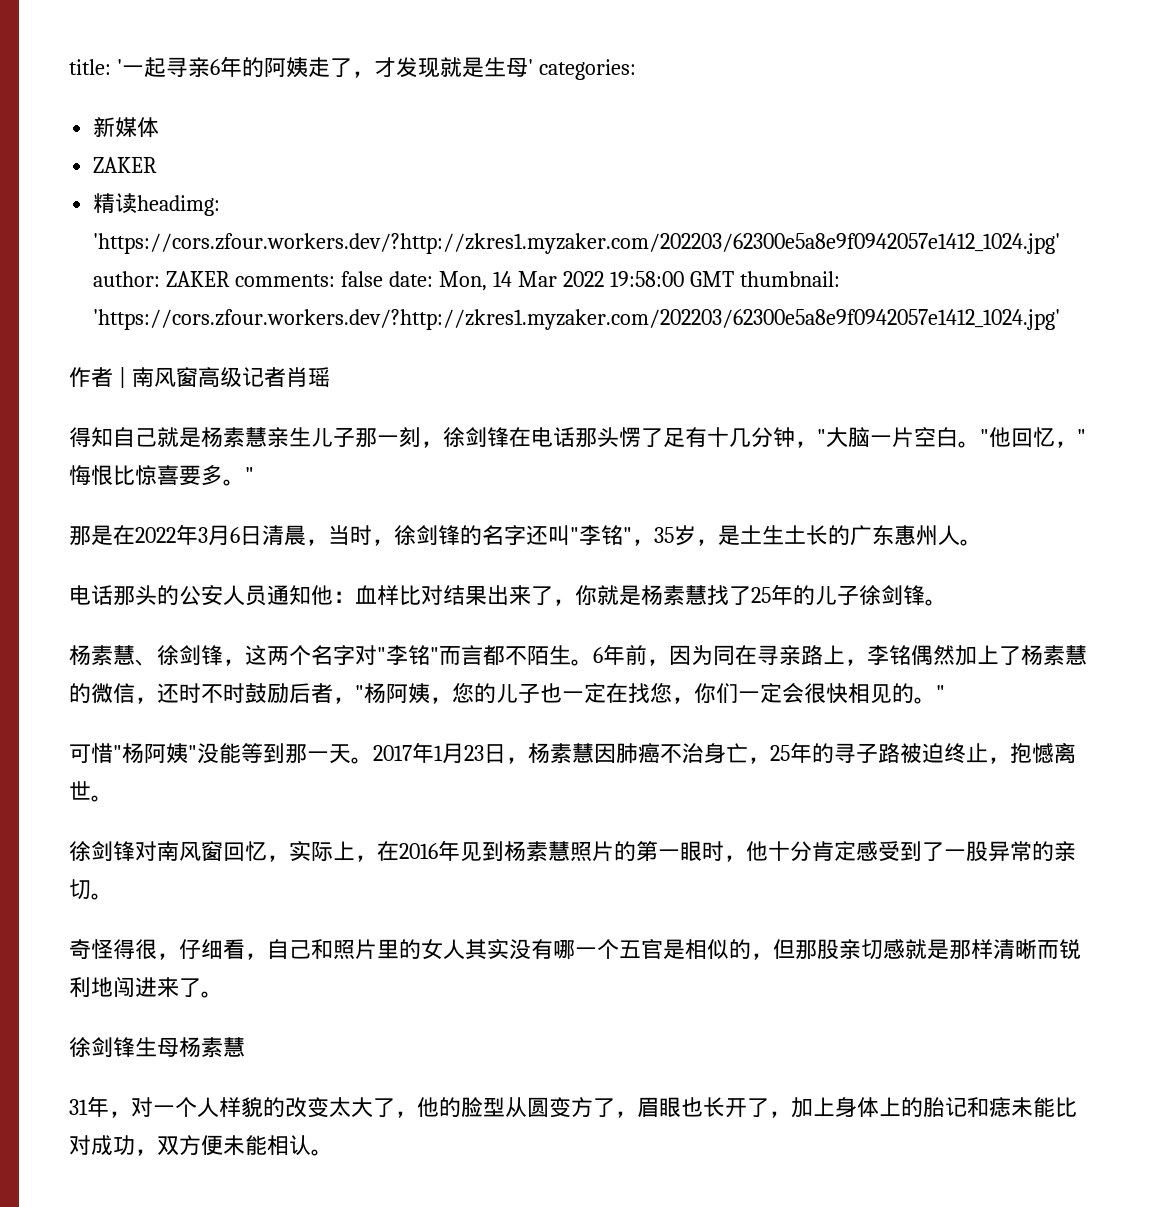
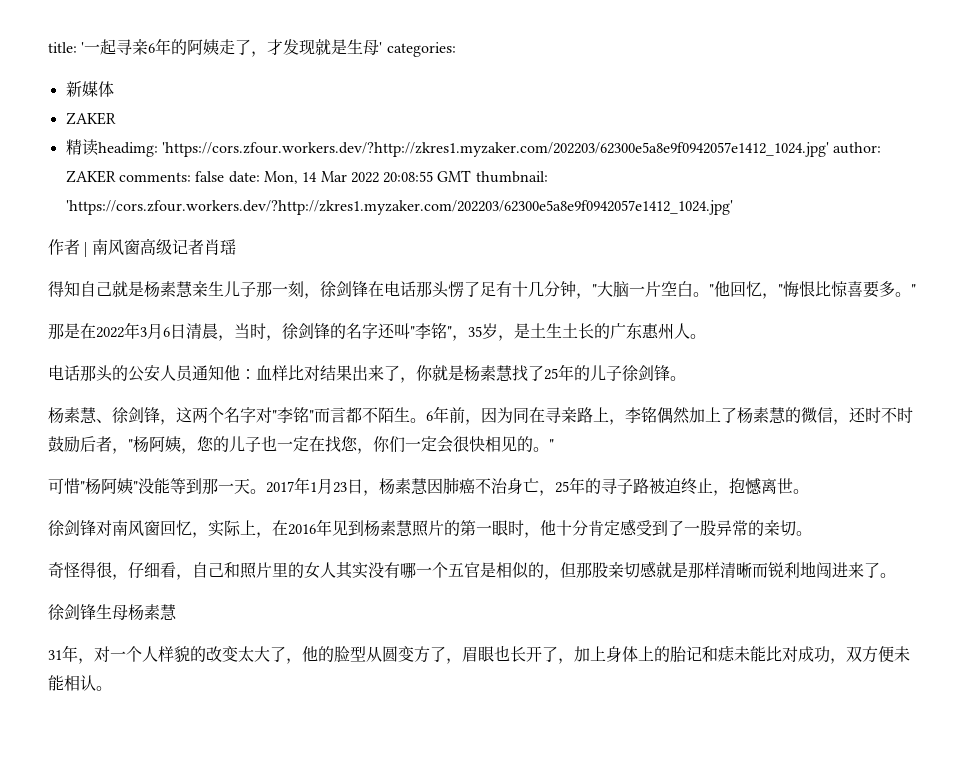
- 精读headimg: 'https://cors.zfour.workers.dev/?http://zkres1.myzaker.com/202203/62300e5a8e9f0942057e1412_1024.jpg' author: ZAKER comments: false date: Mon, 14 Mar 2022 19:58:00 GMT thumbnail: 'https://cors.zfour.workers.dev/?http://zkres1.myzaker.com/202203/62300e5a8e9f0942057e1412_1024.jpg'
+ 精读headimg: 'https://cors.zfour.workers.dev/?http://zkres1.myzaker.com/202203/62300e5a8e9f0942057e1412_1024.jpg' author: ZAKER comments: false date: Mon, 14 Mar 2022 20:08:55 GMT thumbnail: 'https://cors.zfour.workers.dev/?http://zkres1.myzaker.com/202203/62300e5a8e9f0942057e1412_1024.jpg'

